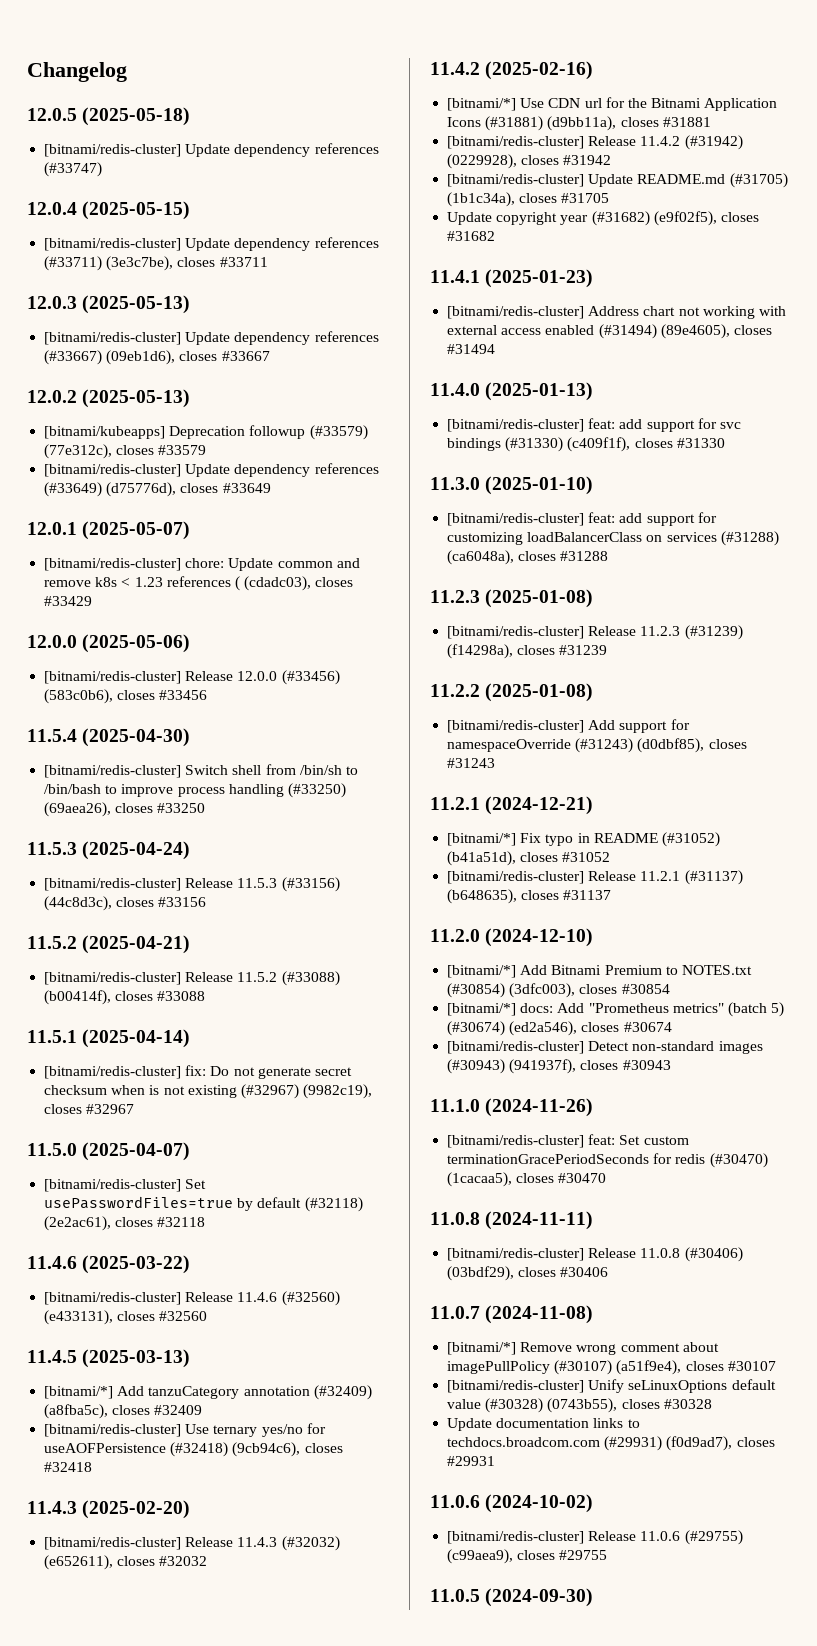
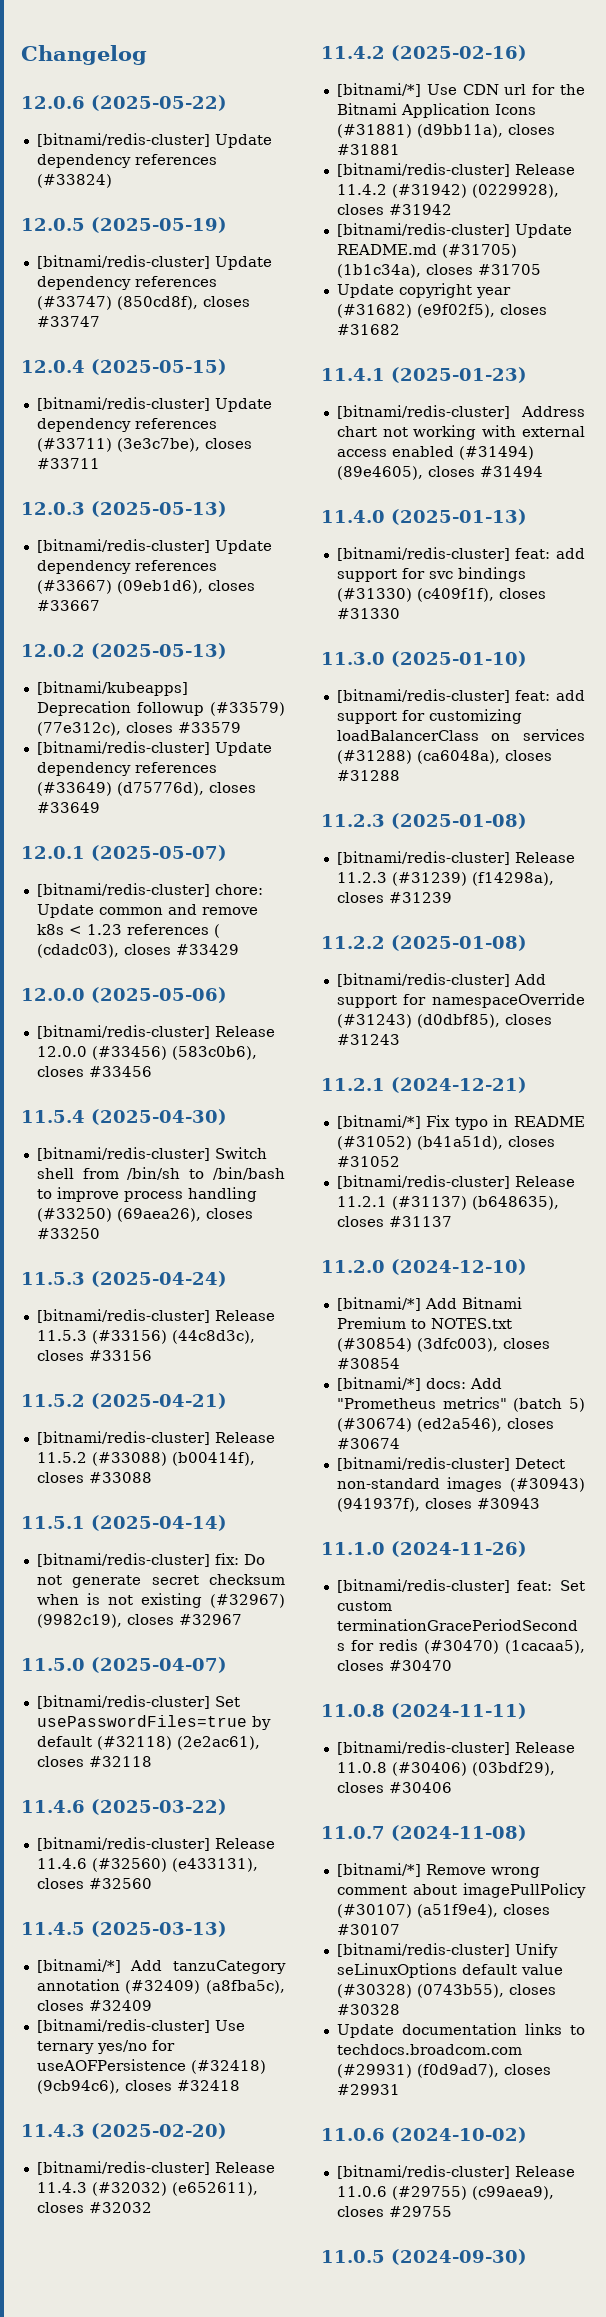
+ 12.0.6 (2025-05-22)
+ [bitnami/redis-cluster] Update dependency references (#33824)
- 12.0.5 (2025-05-18)
+ 12.0.5 (2025-05-19)
- [bitnami/redis-cluster] Update dependency references (#33747)
+ [bitnami/redis-cluster] Update dependency references (#33747) (850cd8f), closes #33747

